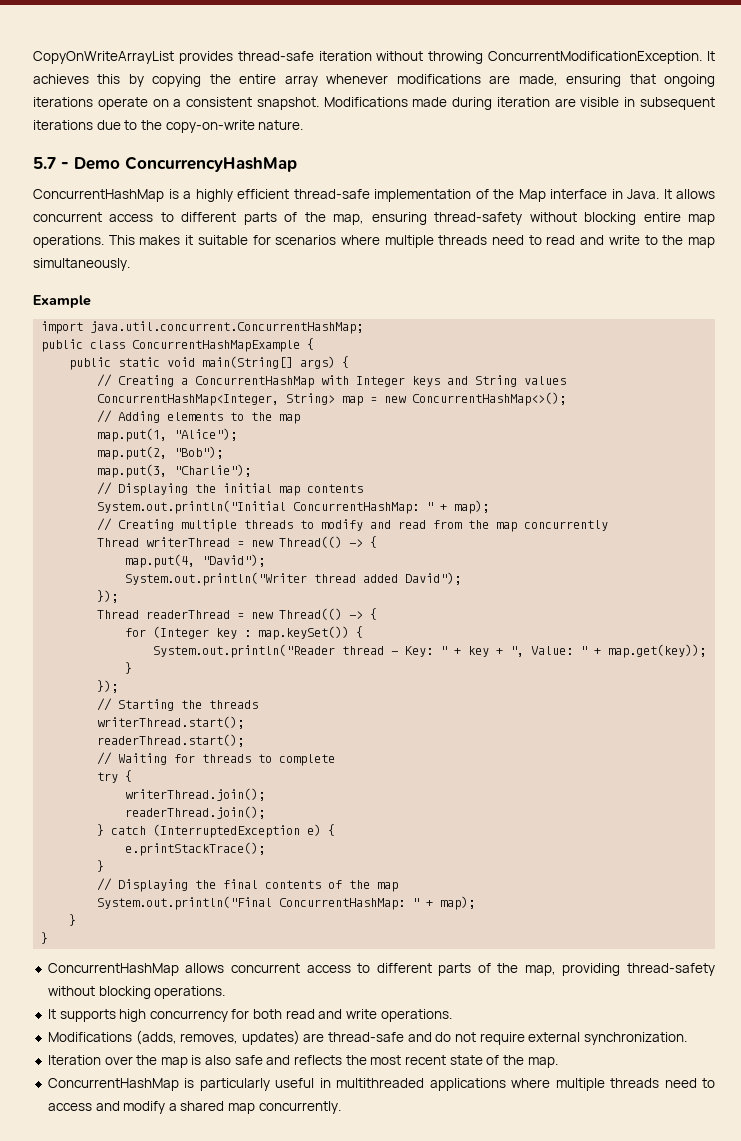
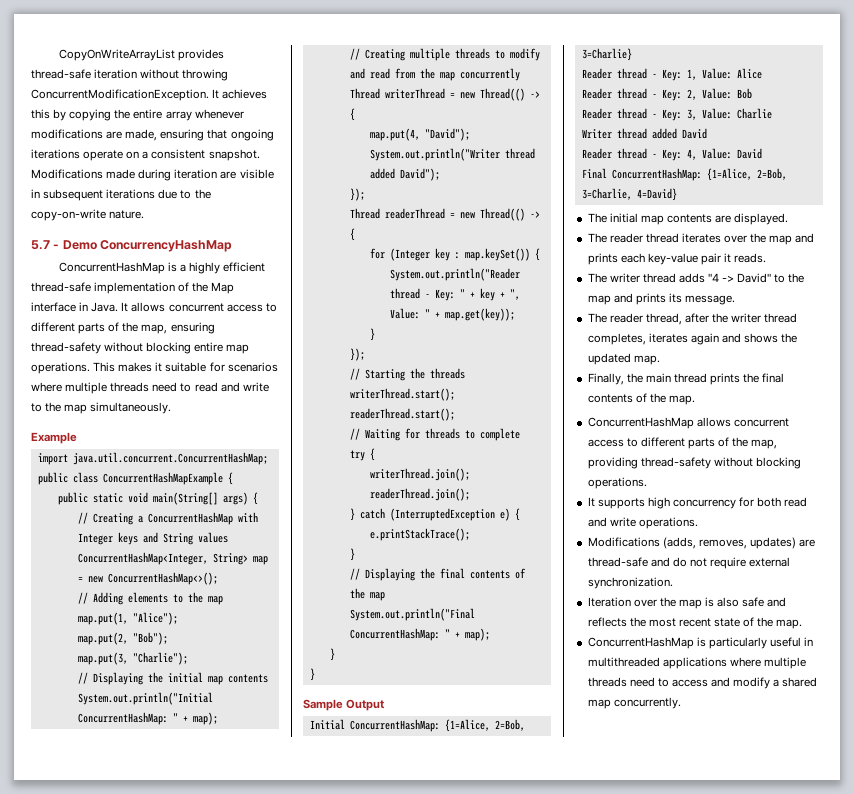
+ Sample Output
+ Initial ConcurrentHashMap: {1=Alice, 2=Bob, 3=Charlie}
+ Reader thread - Key: 1, Value: Alice
+ Reader thread - Key: 2, Value: Bob
+ Reader thread - Key: 3, Value: Charlie
+ Writer thread added David
+ Reader thread - Key: 4, Value: David
+ Final ConcurrentHashMap: {1=Alice, 2=Bob, 3=Charlie, 4=David}
+ The initial map contents are displayed.
+ The reader thread iterates over the map and prints each key-value pair it reads.
+ The writer thread adds "4 -> David" to the map and prints its message.
+ The reader thread, after the writer thread completes, iterates again and shows the updated map.
+ Finally, the main thread prints the final contents of the map.

